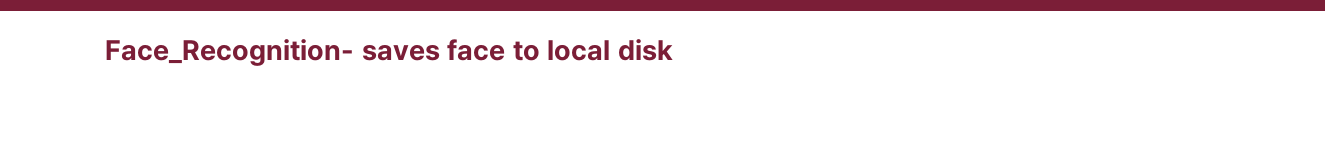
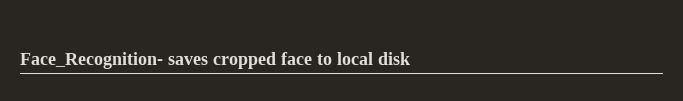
- Face_Recognition- saves face to local disk
+ Face_Recognition- saves cropped face to local disk

